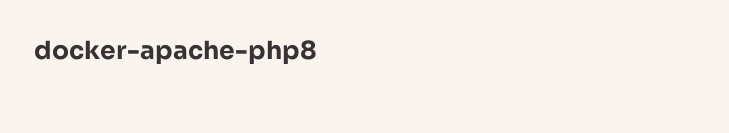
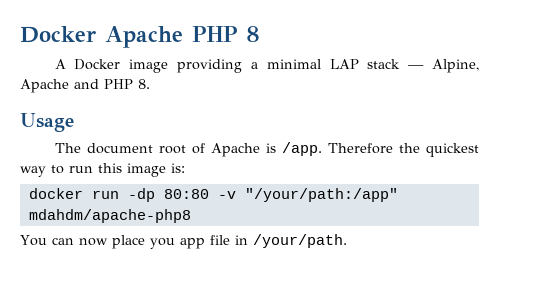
- docker-apache-php8
+ Docker Apache PHP 8
+ A Docker image providing a minimal LAP stack — Alpine, Apache and PHP 8.
+ Usage
+ The document root of Apache is /app. Therefore the quickest way to run this image is:
+ docker run -dp 80:80 -v "/your/path:/app" mdahdm/apache-php8
+ You can now place you app file in /your/path.

